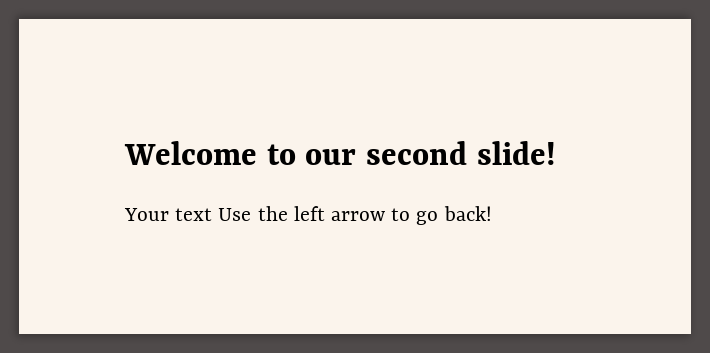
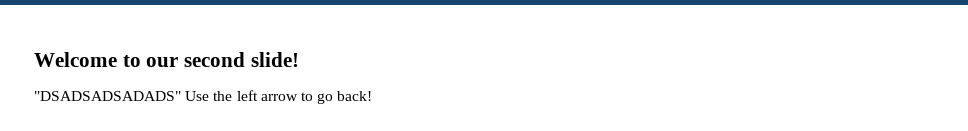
- Your text Use the left arrow to go back!
+ "DSADSADSADADS" Use the left arrow to go back!

